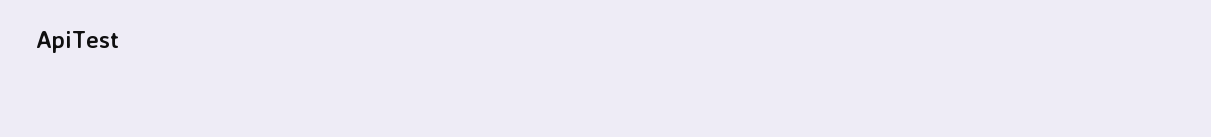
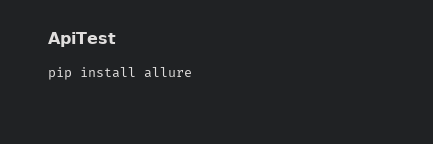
+ pip install allure

